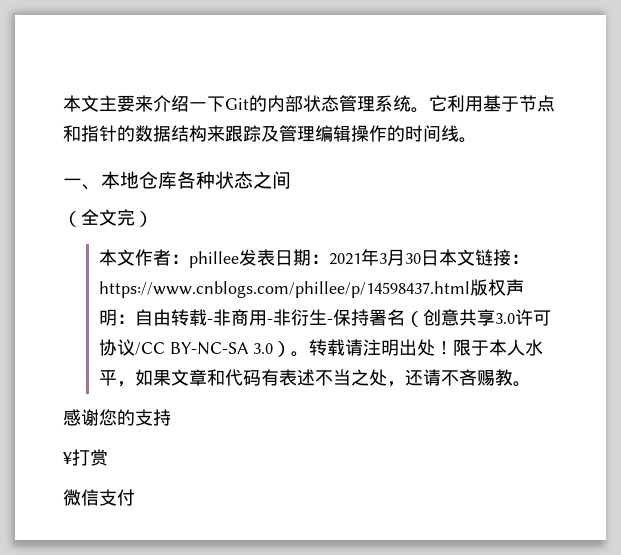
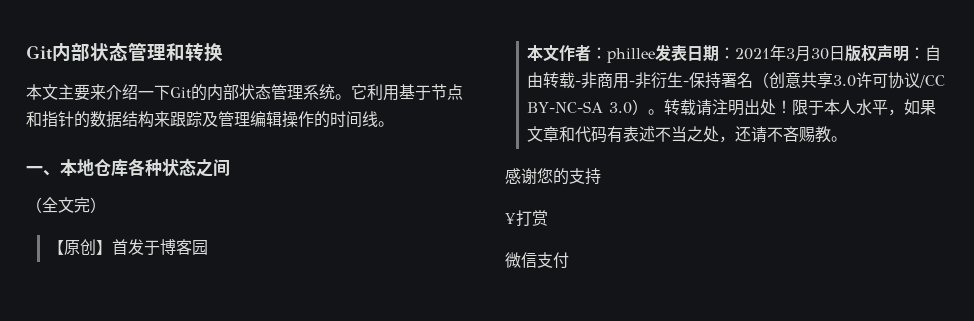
+ Git内部状态管理和转换
+ 【原创】首发于博客园
- 本文作者：phillee发表日期：2021年3月30日本文链接：https://www.cnblogs.com/phillee/p/14598437.html版权声明：自由转载-非商用-非衍生-保持署名（创意共享3.0许可协议/CC BY-NC-SA 3.0）。
+ 本文作者：phillee发表日期：2021年3月30日版权声明：自由转载-非商用-非衍生-保持署名（创意共享3.0许可协议/CC BY-NC-SA 3.0）。

